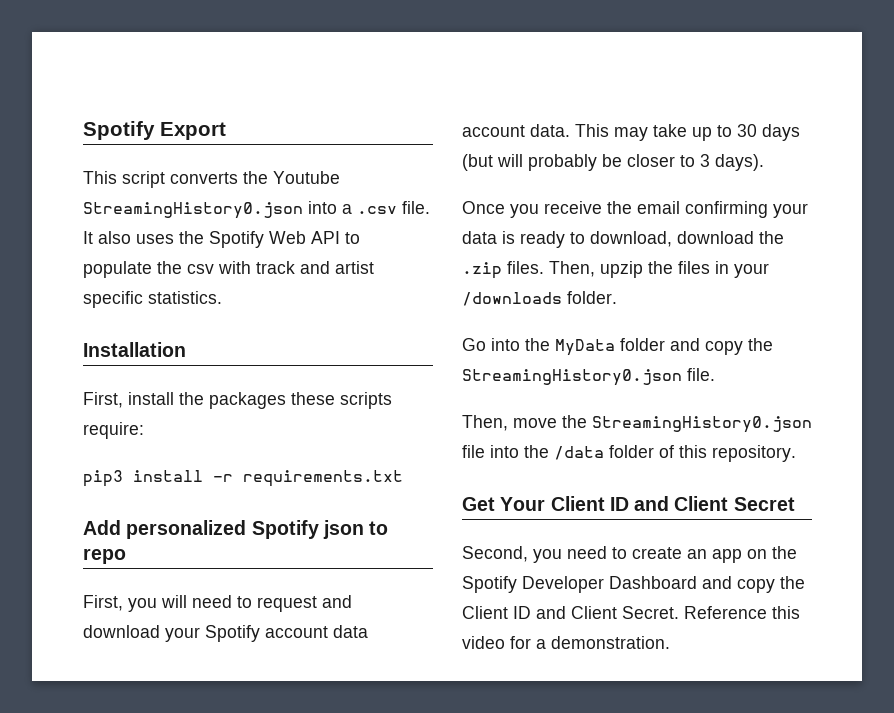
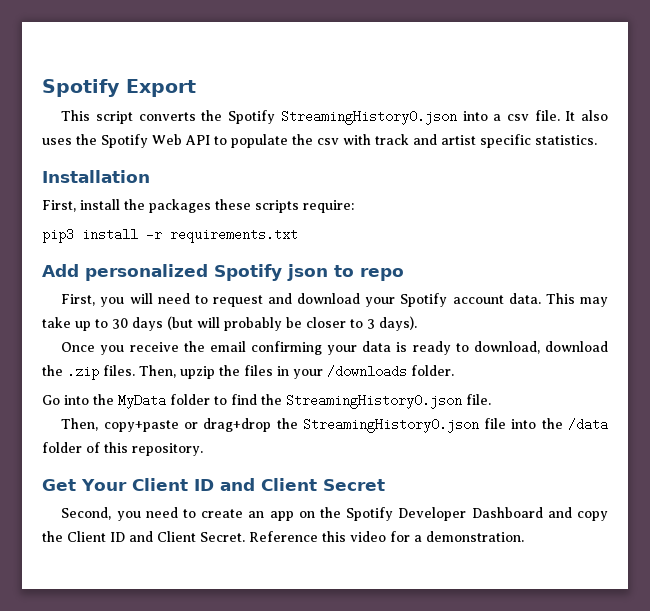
- This script converts the Youtube StreamingHistory0.json into a .csv file.
+ This script converts the Spotify StreamingHistory0.json into a csv file.
- First, you will need to request and download your Spotify account data account data.
+ First, you will need to request and download your Spotify account data.
- Go into the MyData folder and copy the StreamingHistory0.json file.
+ Go into the MyData folder to find the StreamingHistory0.json file.
- Then, move the StreamingHistory0.json file into the /data folder of this repository.
+ Then, copy+paste or drag+drop the StreamingHistory0.json file into the /data folder of this repository.

